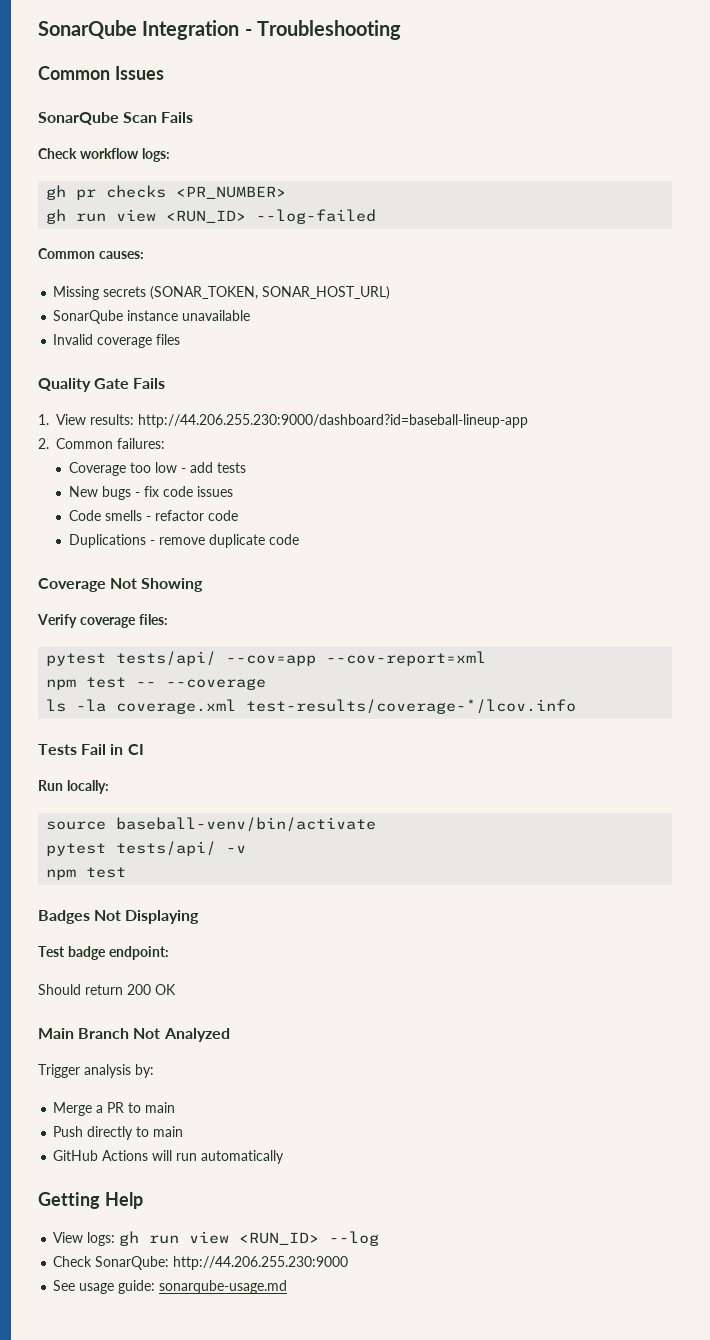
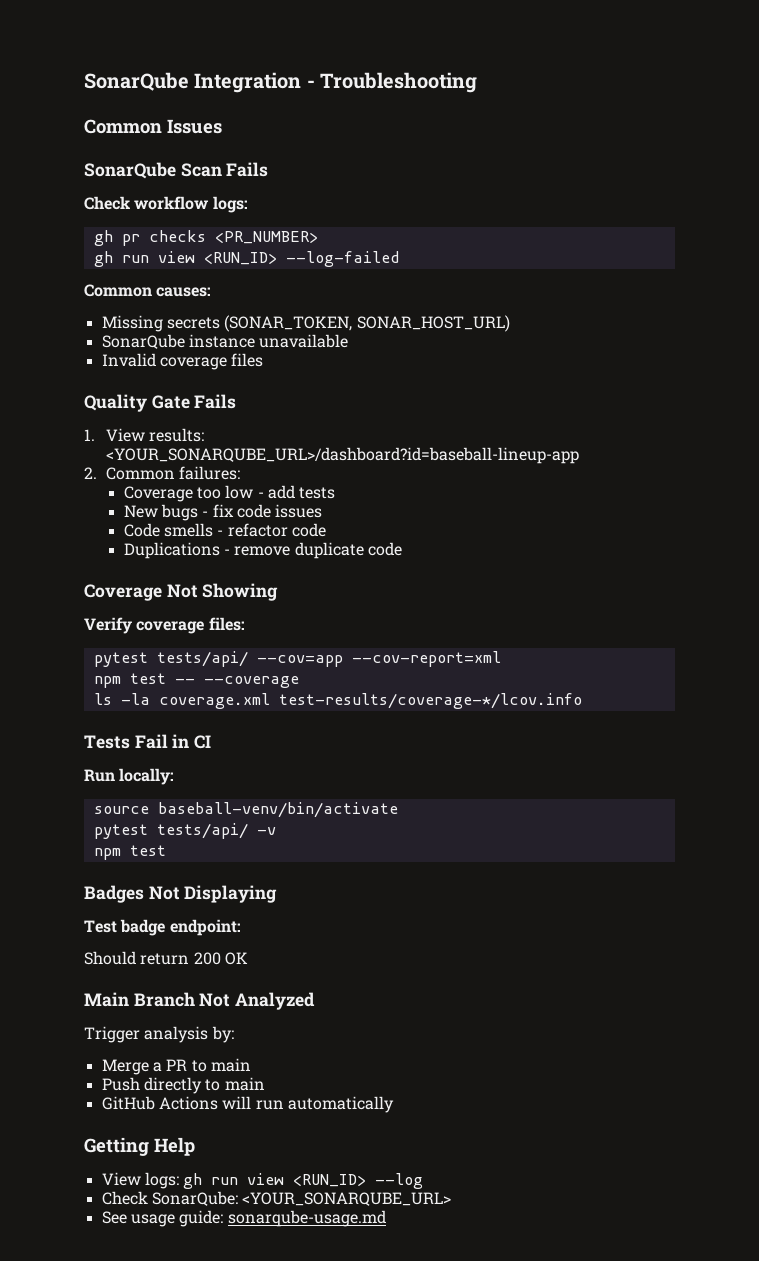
- 1. View results: http://44.206.255.230:9000/dashboard?id=baseball-lineup-app
+ 1. View results: <YOUR_SONARQUBE_URL>/dashboard?id=baseball-lineup-app
- Check SonarQube: http://44.206.255.230:9000
+ Check SonarQube: <YOUR_SONARQUBE_URL>

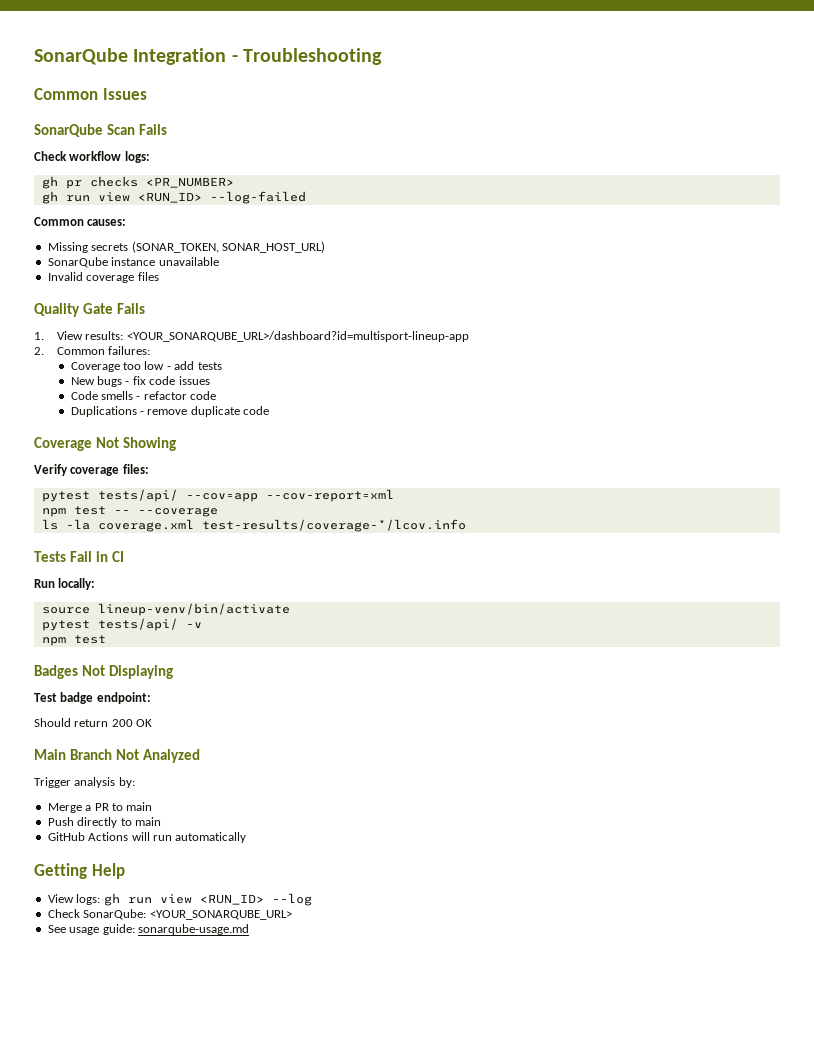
- 1. View results: <YOUR_SONARQUBE_URL>/dashboard?id=baseball-lineup-app
+ 1. View results: <YOUR_SONARQUBE_URL>/dashboard?id=multisport-lineup-app
- source baseball-venv/bin/activate
+ source lineup-venv/bin/activate

